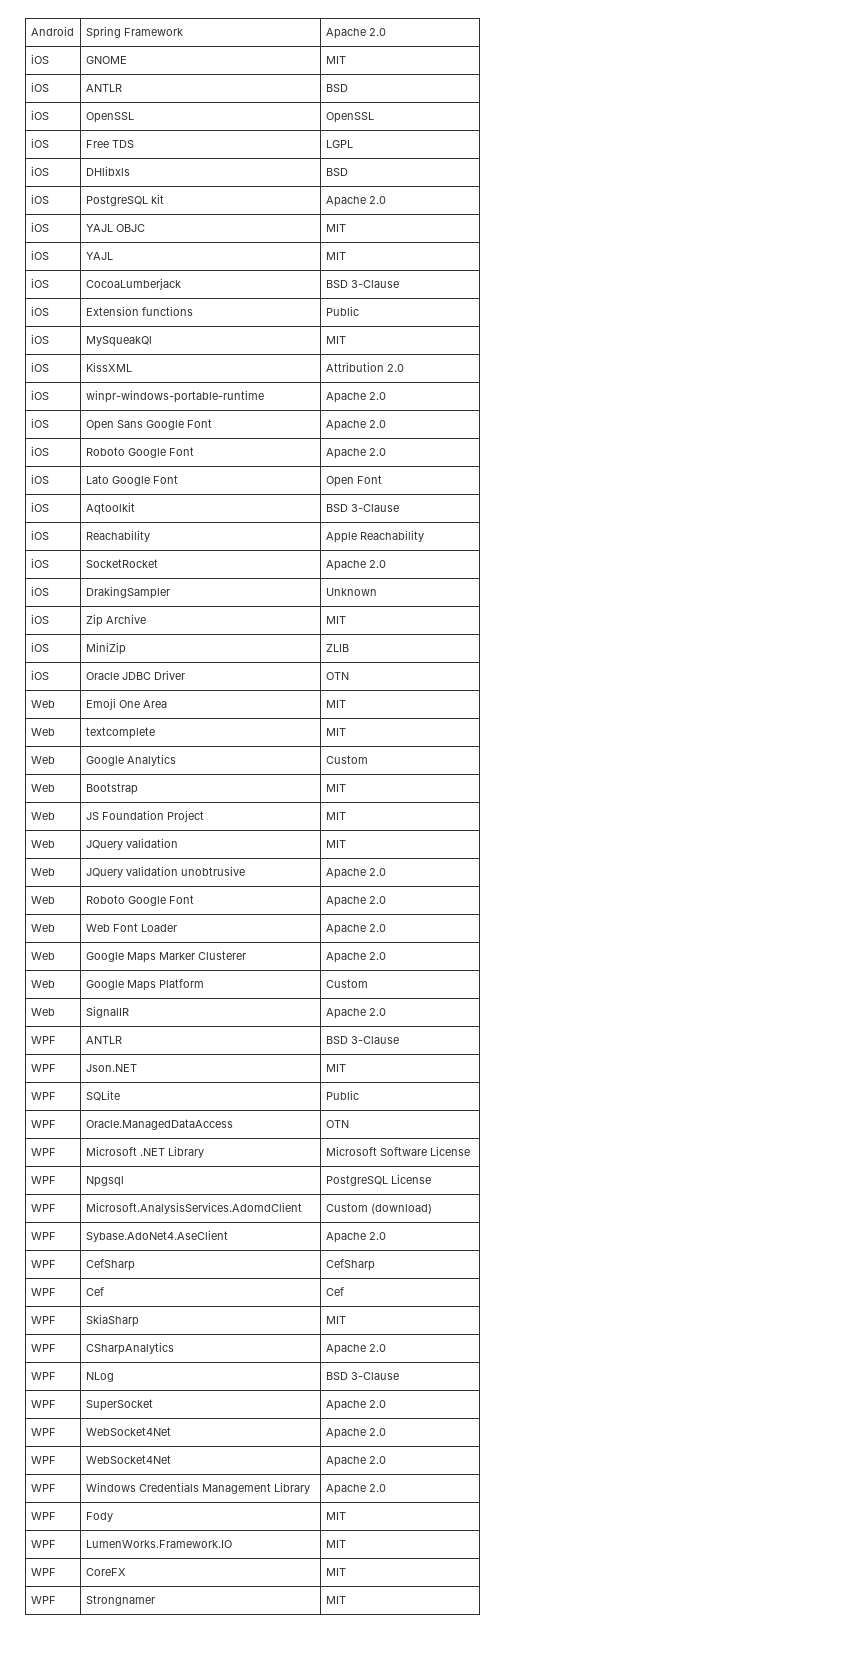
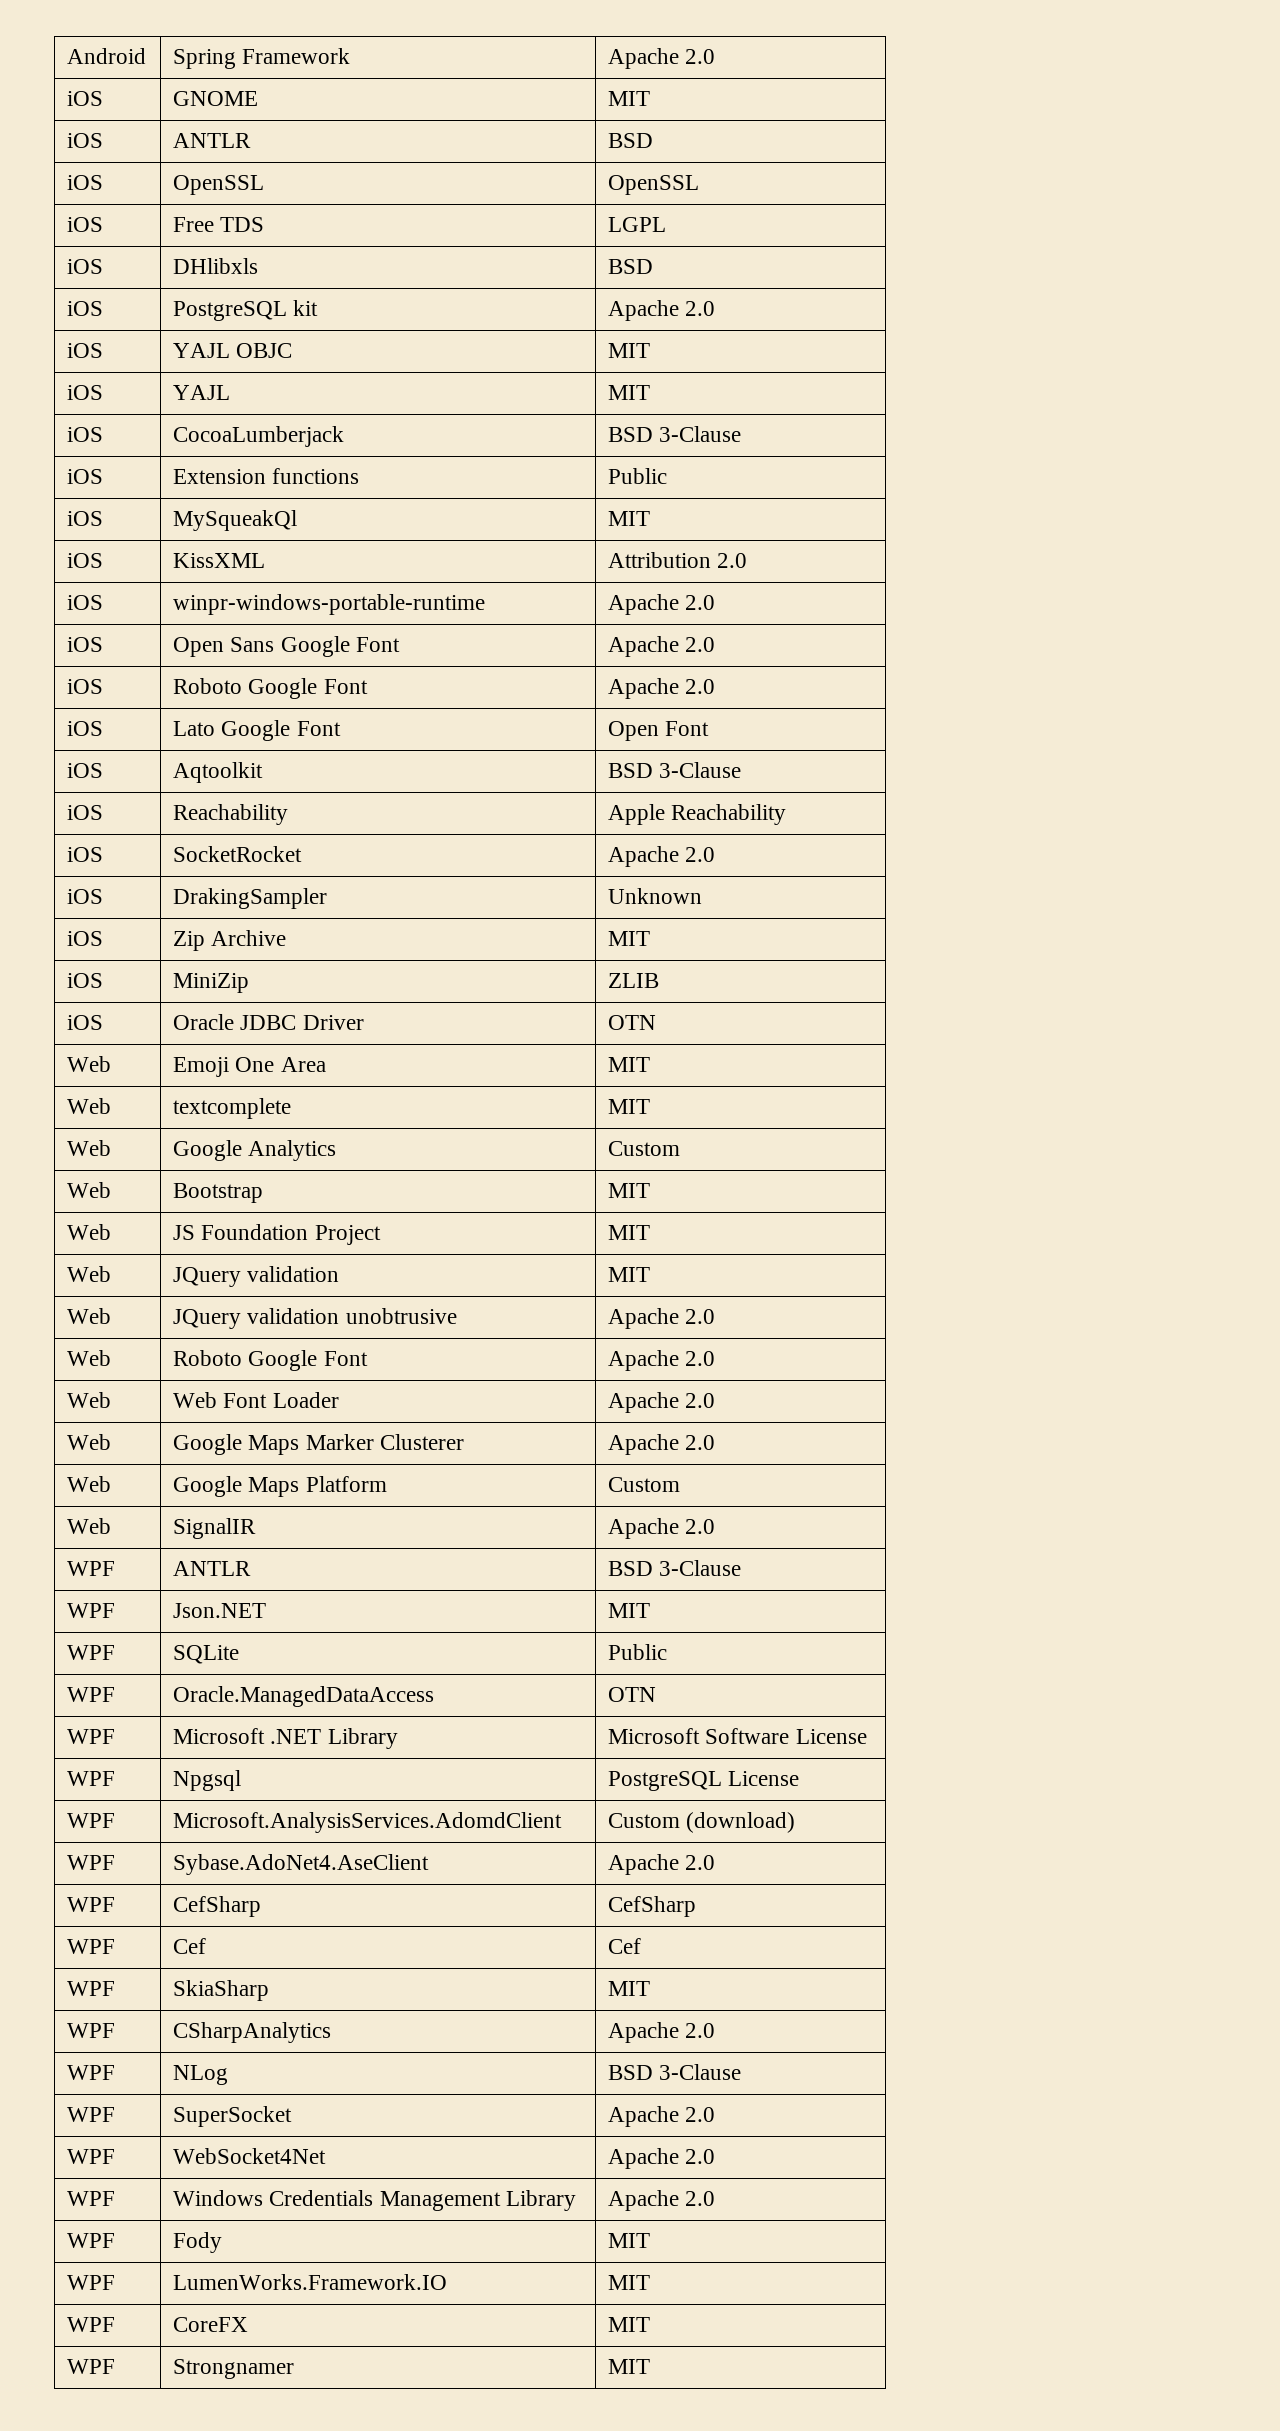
  WPF | SuperSocket | Apache 2.0
- WPF | WebSocket4Net | Apache 2.0

